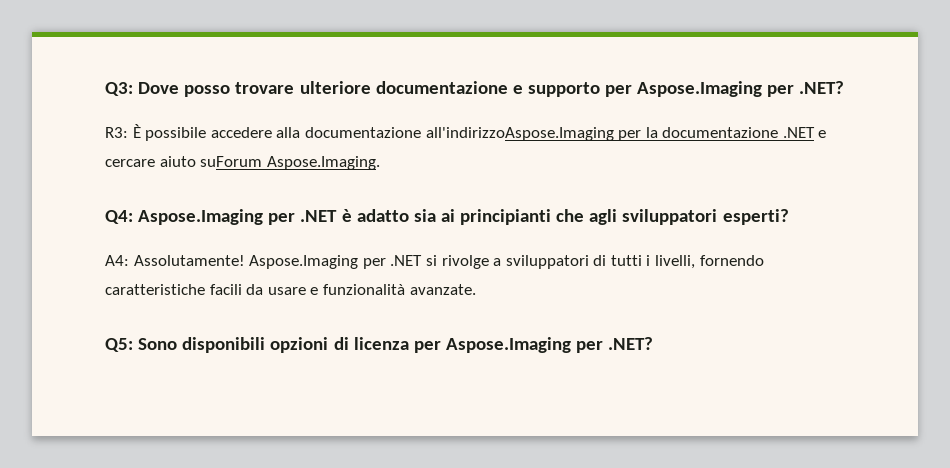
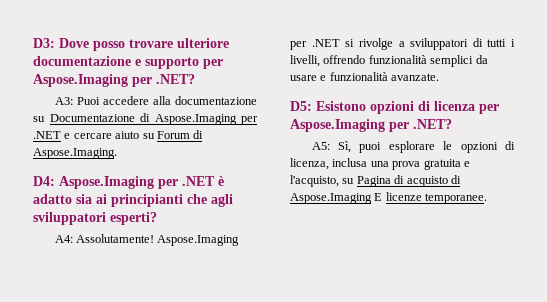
- Q3: Dove posso trovare ulteriore documentazione e supporto per Aspose.Imaging per .NET?
+ D3: Dove posso trovare ulteriore documentazione e supporto per Aspose.Imaging per .NET?
- R3: È possibile accedere alla documentazione all'indirizzoAspose.Imaging per la documentazione .NET e cercare aiuto suForum Aspose.Imaging.
+ A3: Puoi accedere alla documentazione su Documentazione di Aspose.Imaging per .NET e cercare aiuto su Forum di Aspose.Imaging.
- Q4: Aspose.Imaging per .NET è adatto sia ai principianti che agli sviluppatori esperti?
+ D4: Aspose.Imaging per .NET è adatto sia ai principianti che agli sviluppatori esperti?
- Aspose.Imaging per .NET si rivolge a sviluppatori di tutti i livelli, fornendo caratteristiche facili da usare e funzionalità avanzate.
+ Aspose.Imaging per .NET si rivolge a sviluppatori di tutti i livelli, offrendo funzionalità semplici da usare e funzionalità avanzate.
- Q5: Sono disponibili opzioni di licenza per Aspose.Imaging per .NET?
+ D5: Esistono opzioni di licenza per Aspose.Imaging per .NET?
+ A5: Sì, puoi esplorare le opzioni di licenza, inclusa una prova gratuita e l'acquisto, su Pagina di acquisto di Aspose.Imaging E licenze temporanee.

